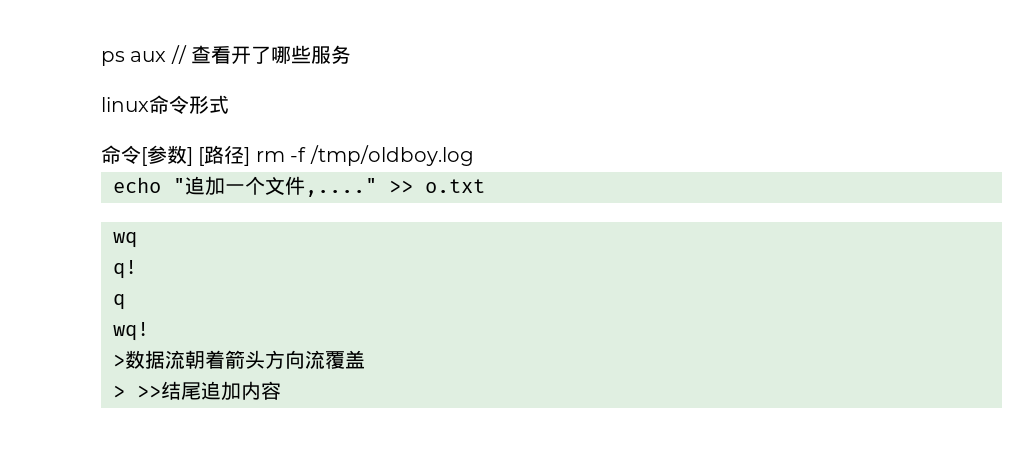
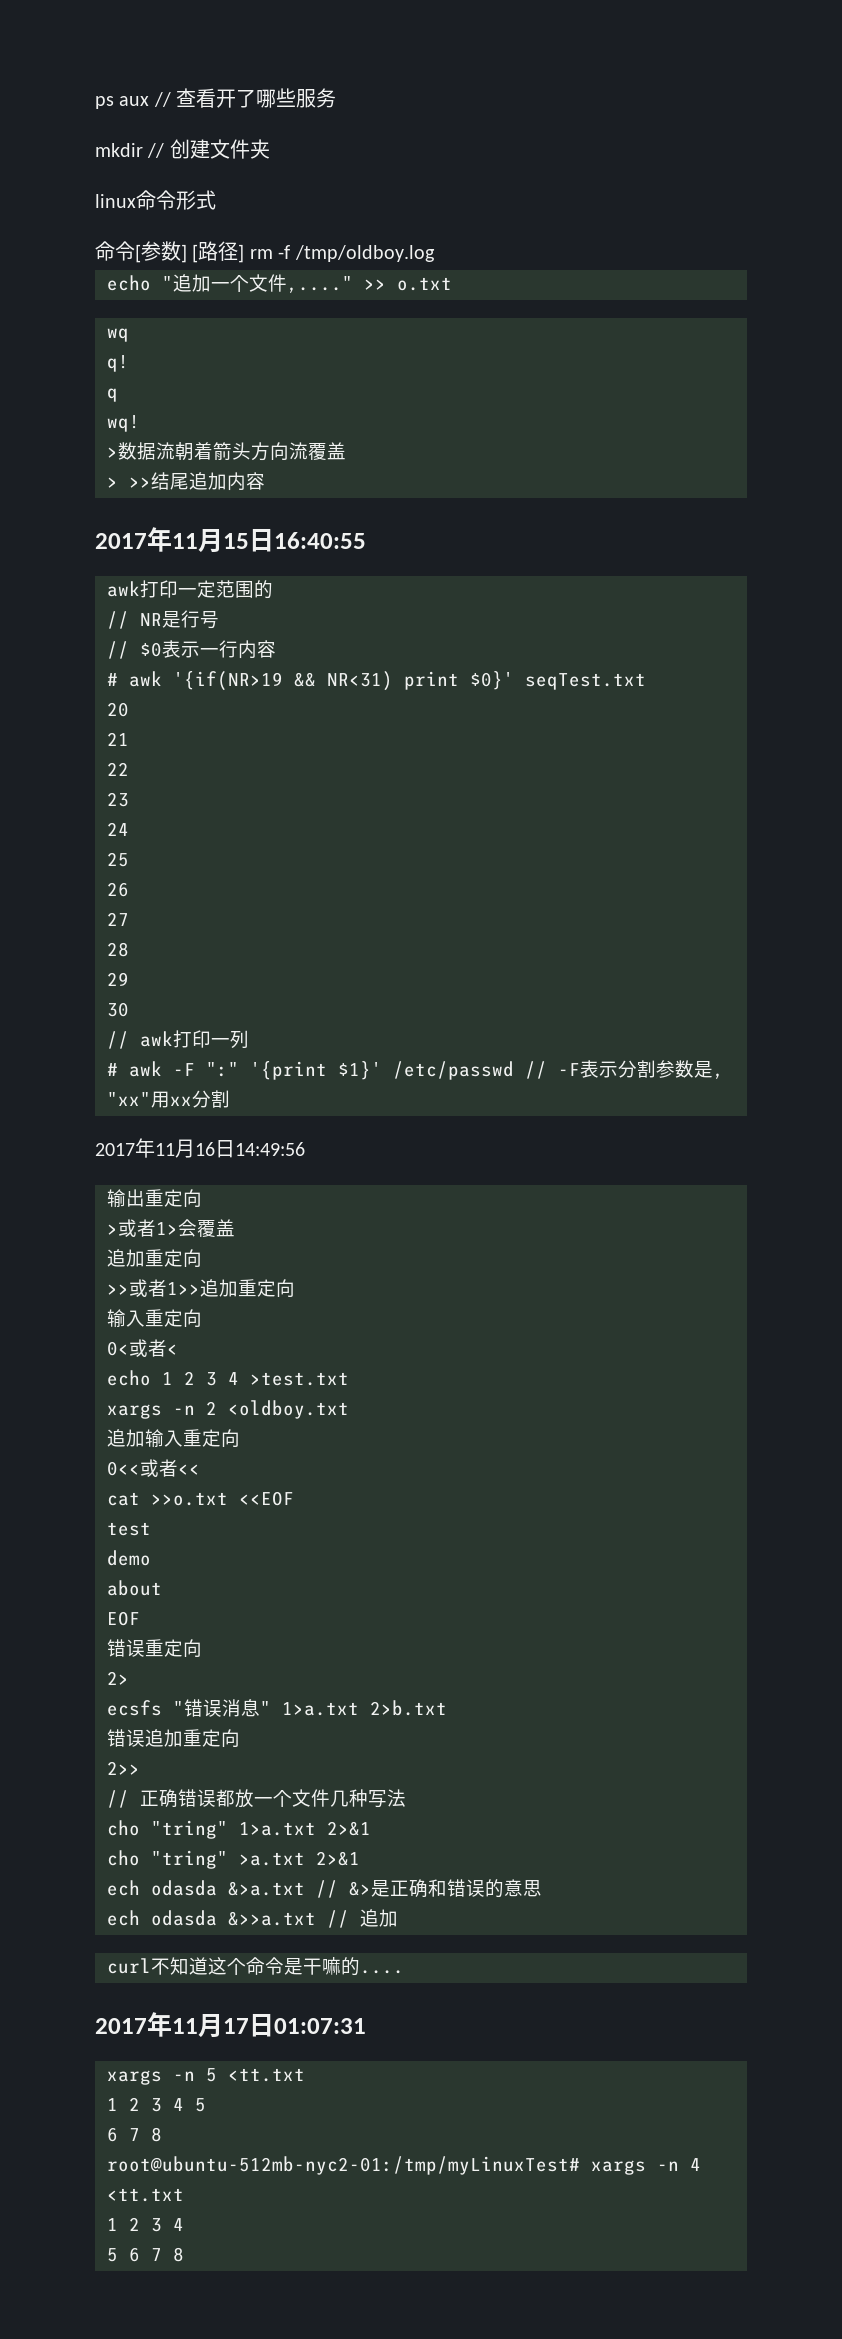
+ mkdir // 创建文件夹
+ 2017年11月15日16:40:55
+ awk打印一定范围的
+ // NR是行号
+ // $0表示一行内容
+ # awk '{if(NR>19 && NR<31) print $0}' seqTest.txt
+ 20
+ 21
+ 22
+ 23
+ 24
+ 25
+ 26
+ 27
+ 28
+ 29
+ 30
+ // awk打印一列
+ # awk -F ":" '{print $1}' /etc/passwd // -F表示分割参数是, "xx"用xx分割
+ 2017年11月16日14:49:56
+ 输出重定向
+ >或者1>会覆盖
+ 追加重定向
+ >>或者1>>追加重定向
+ 输入重定向
+ 0<或者<
+ echo 1 2 3 4 >test.txt
+ xargs -n 2 <oldboy.txt
+ 追加输入重定向
+ 0<<或者<<
+ cat >>o.txt <<EOF
+ test
+ demo
+ about
+ EOF
+ 错误重定向
+ 2>
+ ecsfs "错误消息" 1>a.txt 2>b.txt
+ 错误追加重定向
+ 2>>
+ // 正确错误都放一个文件几种写法
+ cho "tring" 1>a.txt 2>&1
+ cho "tring" >a.txt 2>&1
+ ech odasda &>a.txt // &>是正确和错误的意思
+ ech odasda &>>a.txt // 追加
+ curl不知道这个命令是干嘛的....
+ 2017年11月17日01:07:31
+ xargs -n 5 <tt.txt
+ 1 2 3 4 5
+ 6 7 8
+ root@ubuntu-512mb-nyc2-01:/tmp/myLinuxTest# xargs -n 4 <tt.txt
+ 1 2 3 4
+ 5 6 7 8

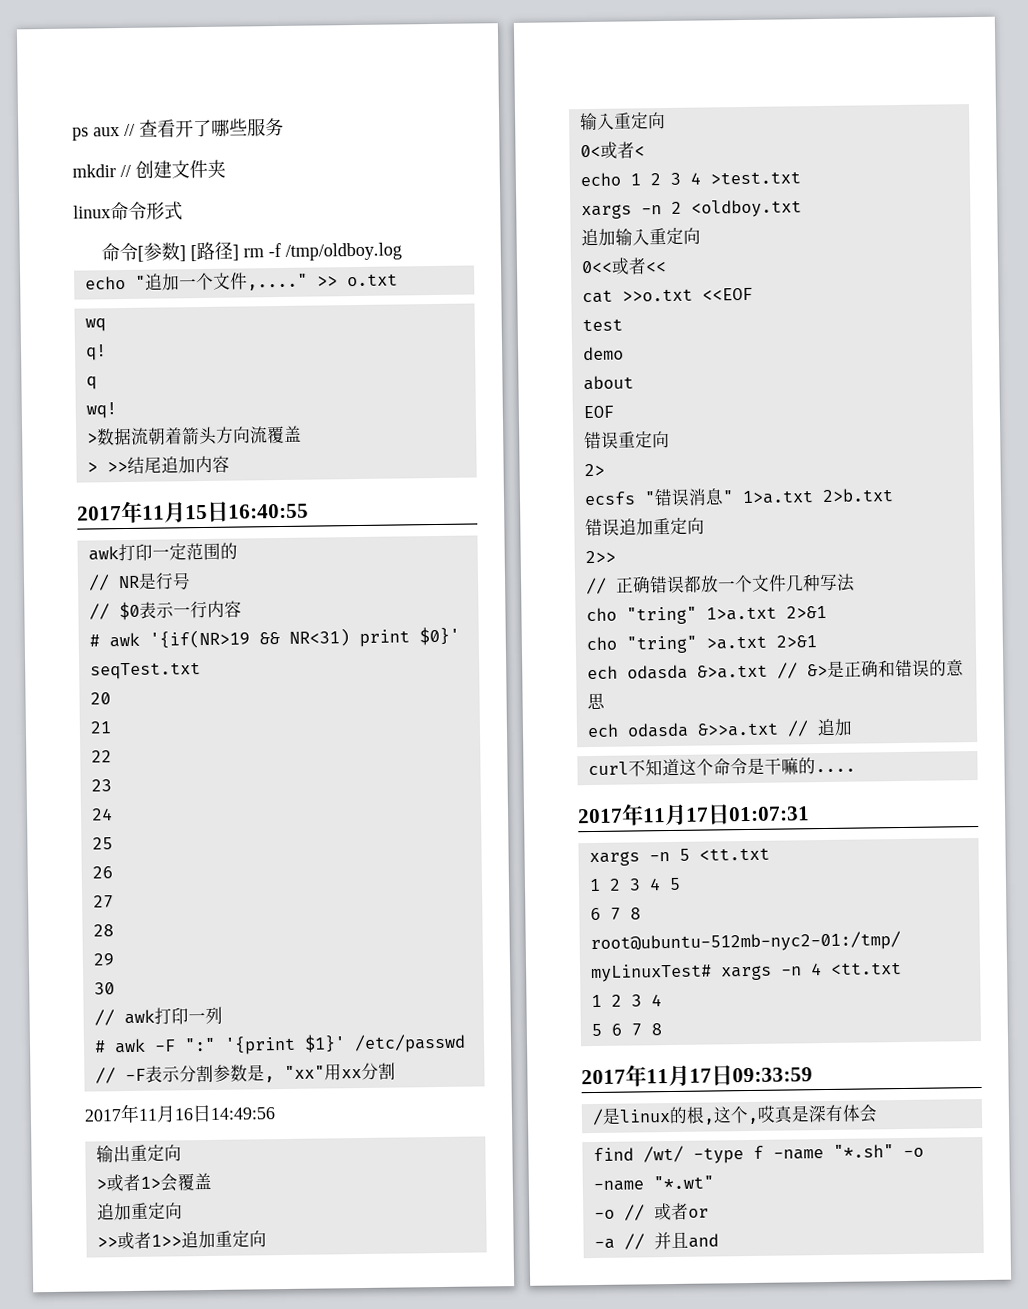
+ 2017年11月17日09:33:59
+ /是linux的根,这个,哎真是深有体会
+ find /wt/ -type f -name "*.sh" -o -name "*.wt"
+ -o // 或者or
+ -a // 并且and

